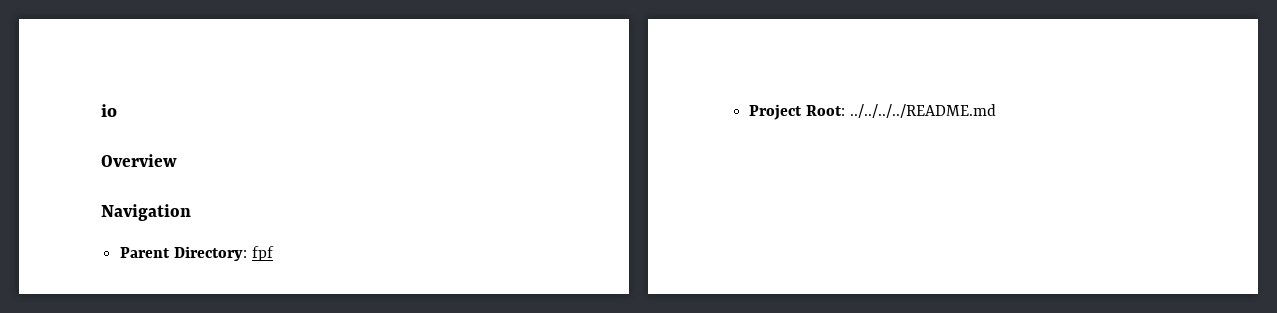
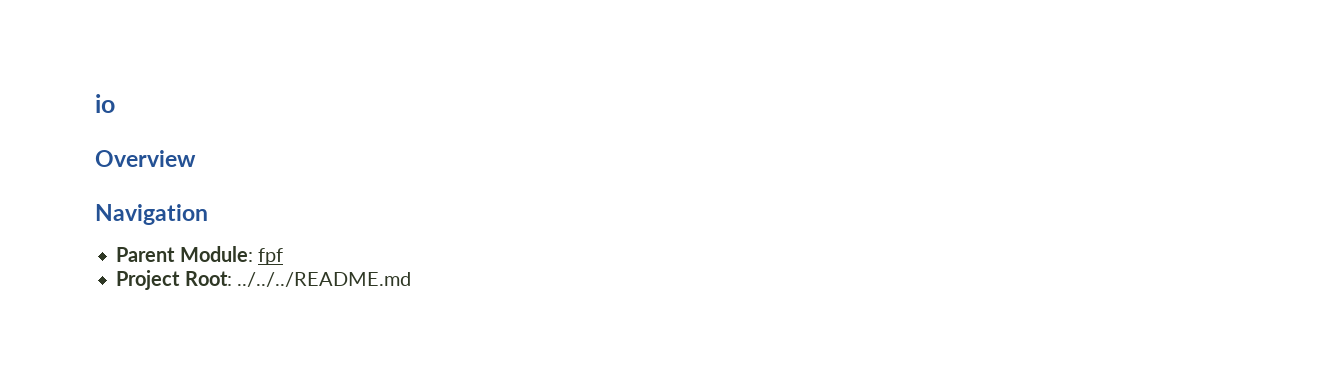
- Parent Directory: fpf
+ Parent Module: fpf
- Project Root: ../../../../README.md
+ Project Root: ../../../README.md

